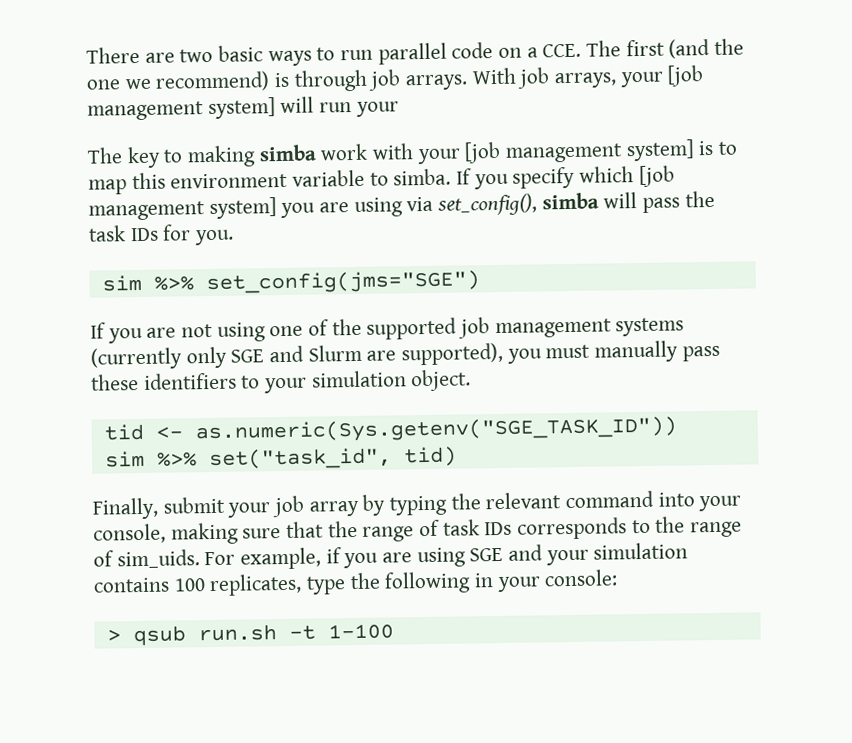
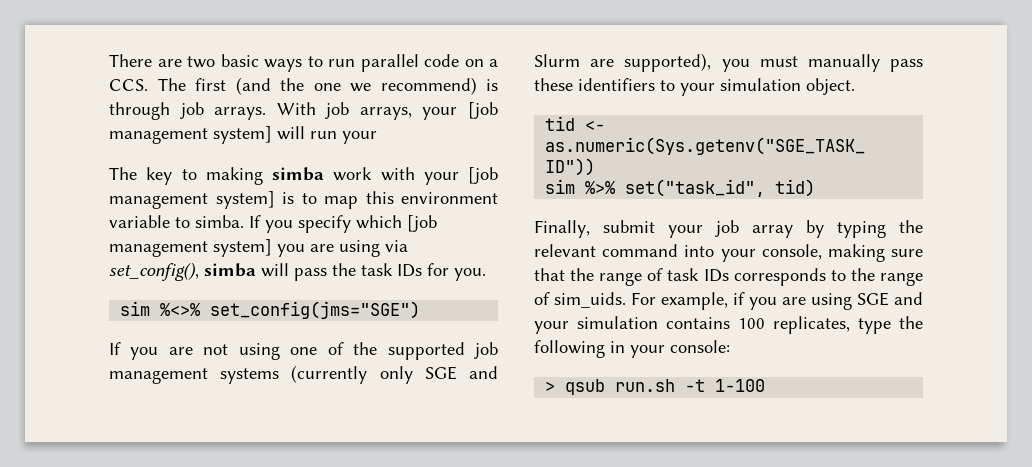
- There are two basic ways to run parallel code on a CCE. The first (and the one we recommend) is through job arrays.
+ There are two basic ways to run parallel code on a CCS. The first (and the one we recommend) is through job arrays.
- sim %>% set_config(jms="SGE")
+ sim %<>% set_config(jms="SGE")

